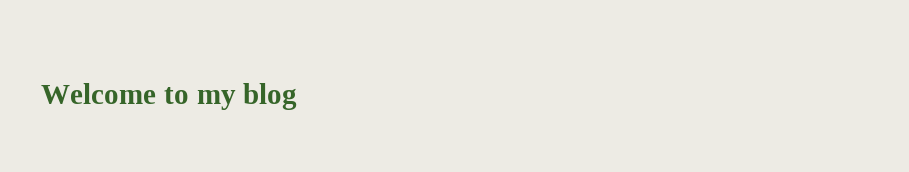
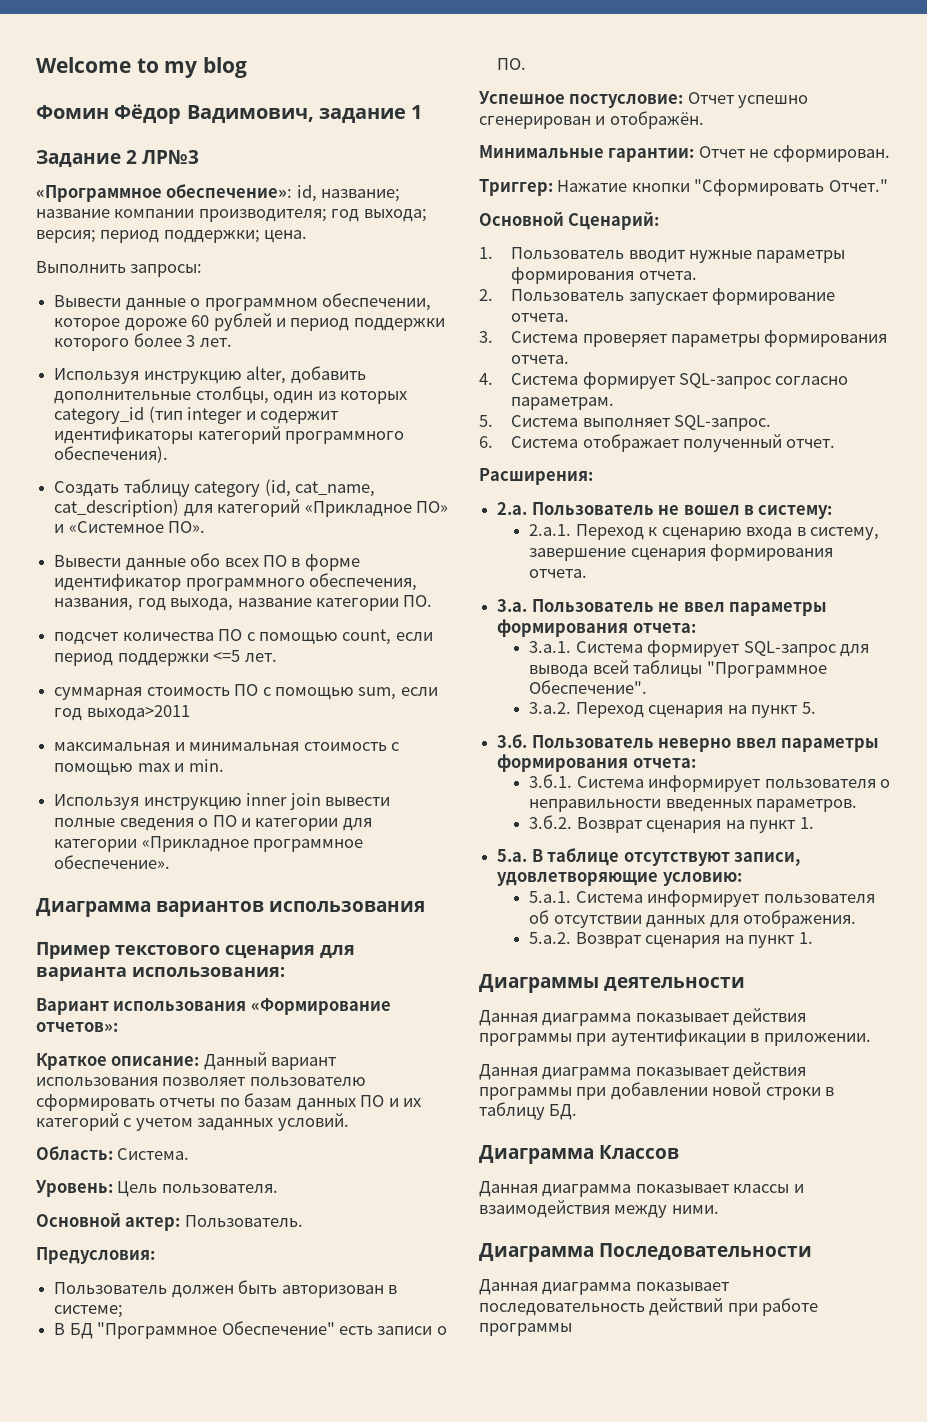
+ Фомин Фёдор Вадимович, задание 1
+ Задание 2 ЛР№3
+ «Программное обеспечение»: id, название; название компании производителя; год выхода; версия; период поддержки; цена.
+ Выполнить запросы:
+ Вывести данные о программном обеспечении, которое дороже 60 рублей и период поддержки которого более 3 лет.
+ Используя инструкцию alter, добавить дополнительные столбцы, один из которых category_id (тип integer и содержит идентификаторы категорий программного обеспечения).
+ Создать таблицу category (id, cat_name, cat_description) для категорий «Прикладное ПО» и «Системное ПО».
+ Вывести данные обо всех ПО в форме идентификатор программного обеспечения, названия, год выхода, название категории ПО.
+ подсчет количества ПО с помощью count, если период поддержки <=5 лет.
+ суммарная стоимость ПО с помощью sum, если год выхода>2011
+ максимальная и минимальная стоимость с помощью max и min.
+ Используя инструкцию inner join вывести полные сведения о ПО и категории для категории «Прикладное программное обеспечение».
+ Диаграмма вариантов использования
+ Пример текстового сценария для варианта использования:
+ Вариант использования «Формирование отчетов»:
+ Краткое описание: Данный вариант использования позволяет пользователю сформировать отчеты по базам данных ПО и их категорий с учетом заданных условий.
+ Область: Система.
+ Уровень: Цель пользователя.
+ Основной актер: Пользователь.
+ Предусловия:
+ Пользователь должен быть авторизован в системе;
+ В БД "Программное Обеспечение" есть записи о ПО.
+ Успешное постусловие: Отчет успешно сгенерирован и отображён.
+ Минимальные гарантии: Отчет не сформирован.
+ Триггер: Нажатие кнопки "Сформировать Отчет."
+ Основной Сценарий:
+ 1. Пользователь вводит нужные параметры формирования отчета.
+ 2. Пользователь запускает формирование отчета.
+ 3. Система проверяет параметры формирования отчета.
+ 4. Система формирует SQL-запрос согласно параметрам.
+ 5. Система выполняет SQL-запрос.
+ 6. Система отображает полученный отчет.
+ Расширения:
+ 2.a. Пользователь не вошел в систему:
+ 2.а.1. Переход к сценарию входа в систему, завершение сценария формирования отчета.
+ 3.a. Пользователь не ввел параметры формирования отчета:
+ 3.а.1. Система формирует SQL-запрос для вывода всей таблицы "Программное Обеспечение".
+ 3.а.2. Переход сценария на пункт 5.
+ 3.б. Пользователь неверно ввел параметры формирования отчета:
+ 3.б.1. Система информирует пользователя о неправильности введенных параметров.
+ 3.б.2. Возврат сценария на пункт 1.
+ 5.a. В таблице отсутствуют записи, удовлетворяющие условию:
+ 5.а.1. Система информирует пользователя об отсутствии данных для отображения.
+ 5.а.2. Возврат сценария на пункт 1.
+ Диаграммы деятельности
+ Данная диаграмма показывает действия программы при аутентификации в приложении.
+ Данная диаграмма показывает действия программы при добавлении новой строки в таблицу БД.
+ Диаграмма Классов
+ Данная диаграмма показывает классы и взаимодействия между ними.
+ Диаграмма Последовательности
+ Данная диаграмма показывает последовательность действий при работе программы

